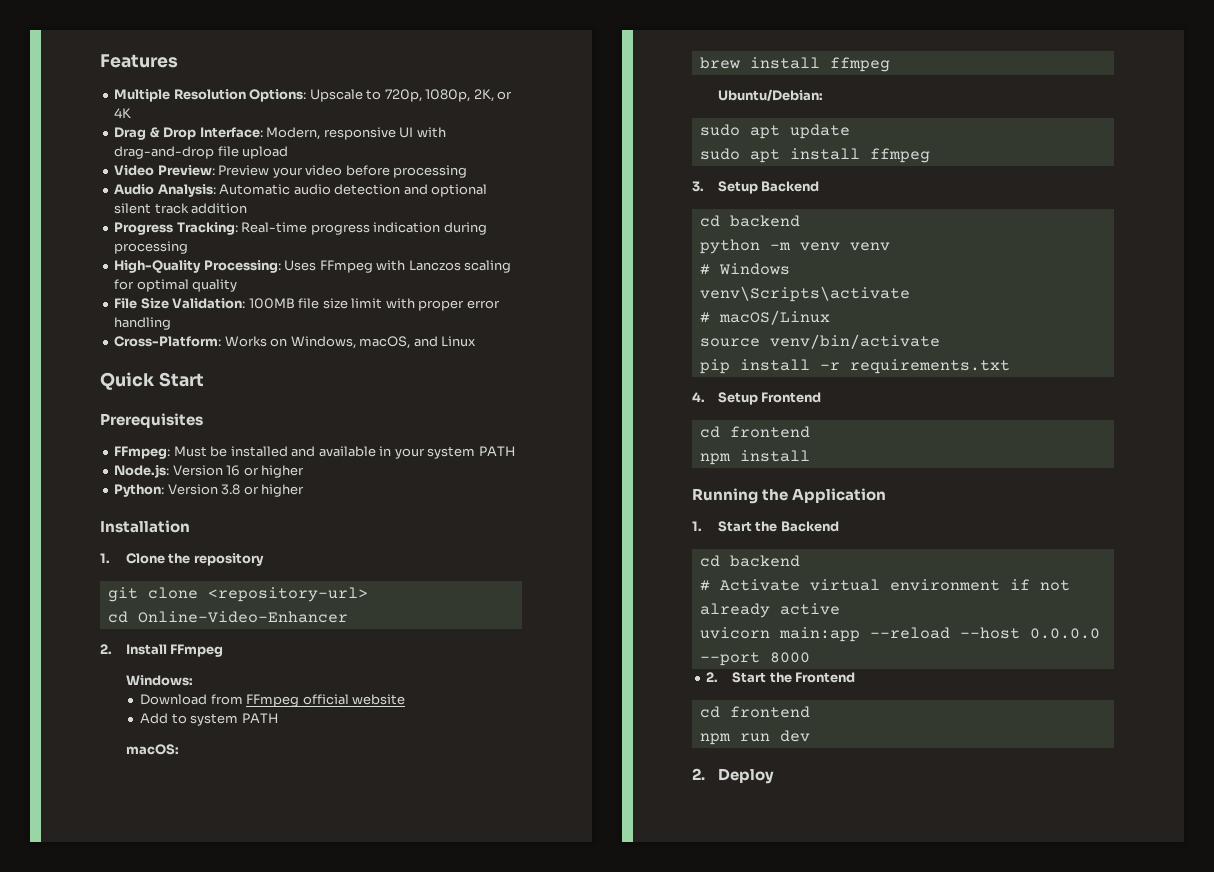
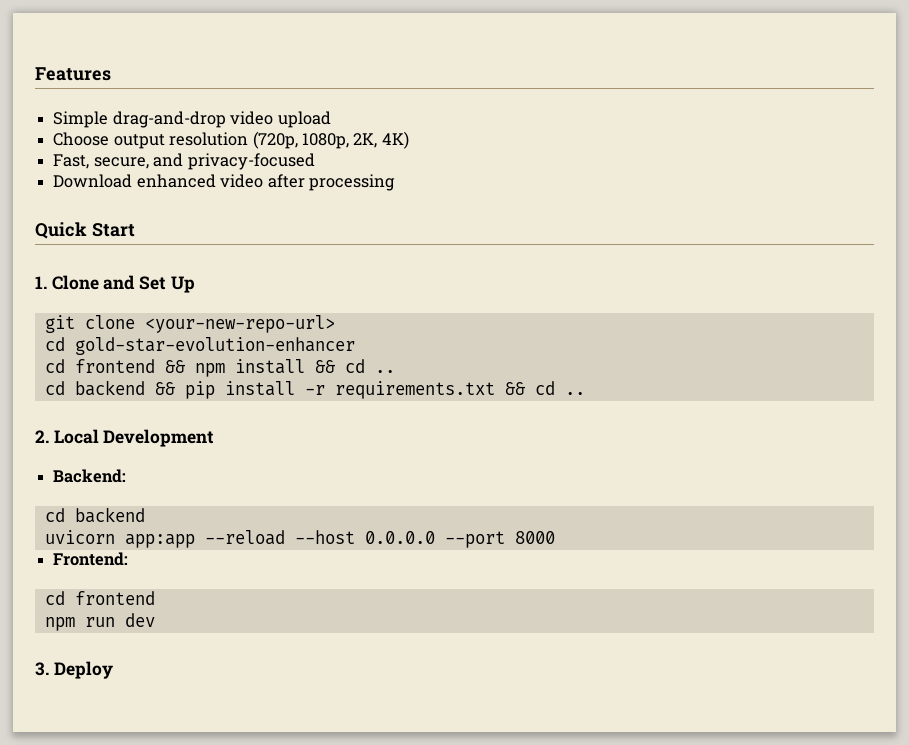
- Multiple Resolution Options: Upscale to 720p, 1080p, 2K, or 4K
- Drag & Drop Interface: Modern, responsive UI with drag-and-drop file upload
- Video Preview: Preview your video before processing
- Audio Analysis: Automatic audio detection and optional silent track addition
- Progress Tracking: Real-time progress indication during processing
- High-Quality Processing: Uses FFmpeg with Lanczos scaling for optimal quality
- File Size Validation: 100MB file size limit with proper error handling
- Cross-Platform: Works on Windows, macOS, and Linux
+ Simple drag-and-drop video upload
+ Choose output resolution (720p, 1080p, 2K, 4K)
+ Fast, secure, and privacy-focused
+ Download enhanced video after processing
  Quick Start
- Prerequisites
- FFmpeg: Must be installed and available in your system PATH
- Node.js: Version 16 or higher
- Python: Version 3.8 or higher
- Installation
- 1. Clone the repository
+ 1. Clone and Set Up
- git clone <repository-url>
- cd Online-Video-Enhancer
- 2. Install FFmpeg
- Windows:
- Download from FFmpeg official website
- Add to system PATH
- macOS:
- brew install ffmpeg
- Ubuntu/Debian:
- sudo apt update
- sudo apt install ffmpeg
- 3. Setup Backend
+ git clone <your-new-repo-url>
+ cd gold-star-evolution-enhancer
+ cd frontend && npm install && cd ..
+ cd backend && pip install -r requirements.txt && cd ..
+ 2. Local Development
+ Backend:
  cd backend
- python -m venv venv
- # Windows
- venv\Scripts\activate
- # macOS/Linux
- source venv/bin/activate
- pip install -r requirements.txt
- 4. Setup Frontend
- cd frontend
- npm install
- Running the Application
- 1. Start the Backend
- cd backend
- # Activate virtual environment if not already active
- uvicorn main:app --reload --host 0.0.0.0 --port 8000
+ uvicorn app:app --reload --host 0.0.0.0 --port 8000
- 2. Start the Frontend
+ Frontend:
- 2. Deploy
+ 3. Deploy

